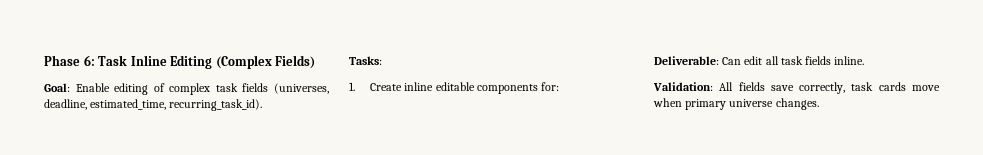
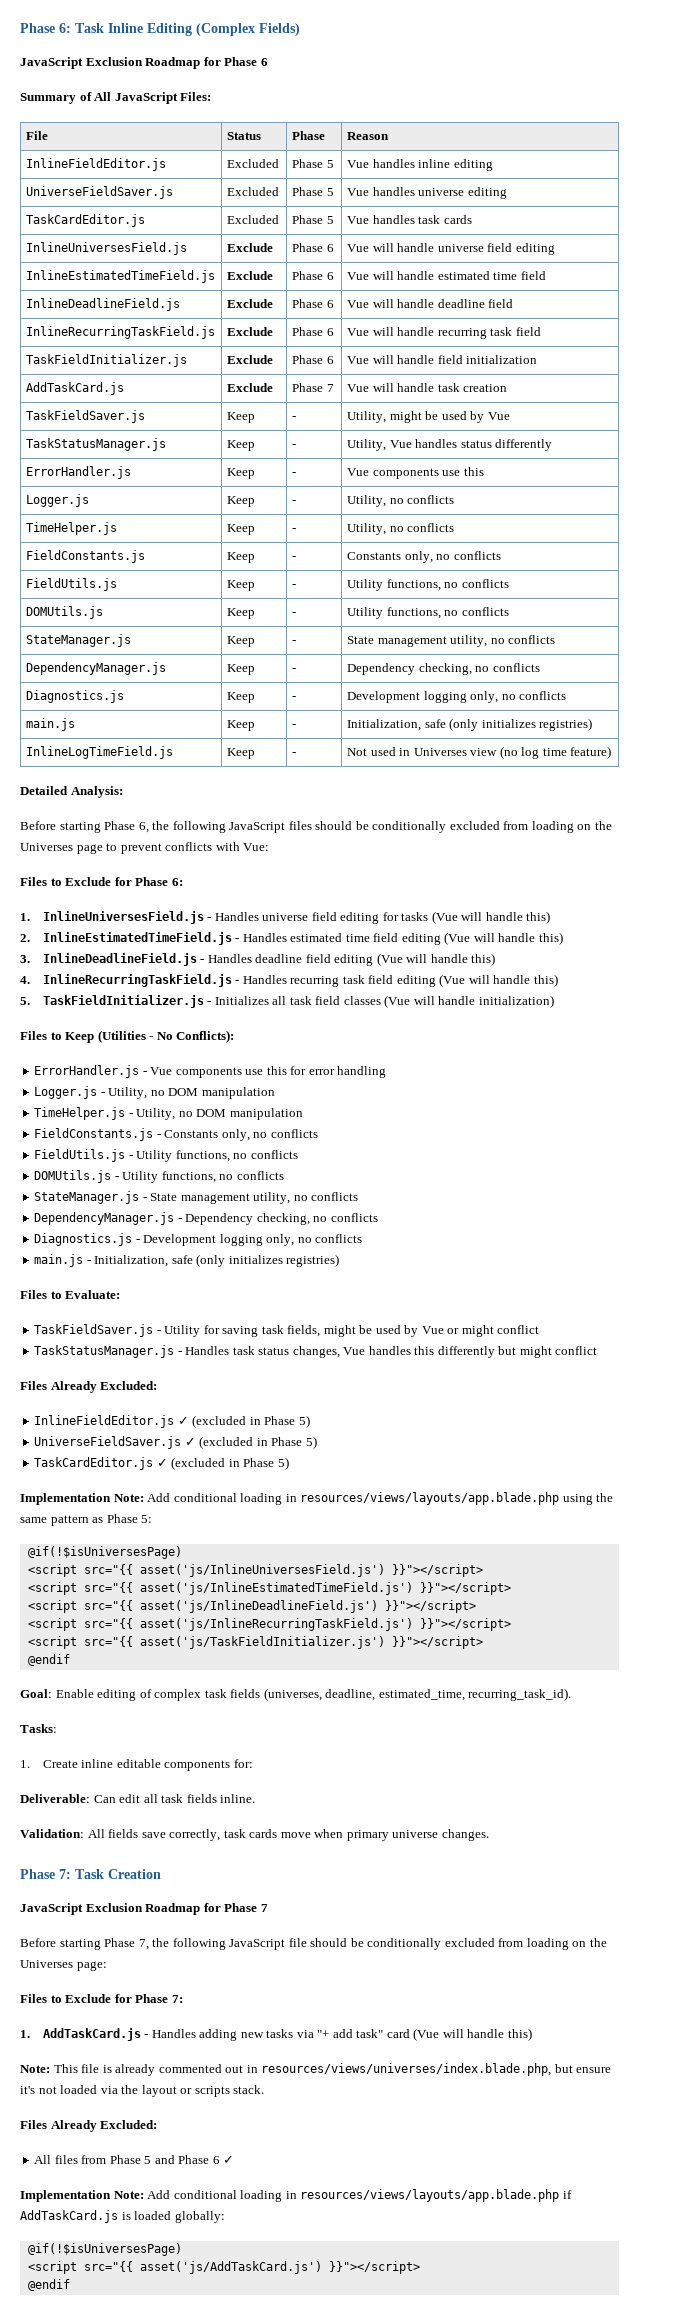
+ JavaScript Exclusion Roadmap for Phase 6
+ Summary of All JavaScript Files:
+ File | Status | Phase | Reason
+ InlineFieldEditor.js | Excluded | Phase 5 | Vue handles inline editing
+ UniverseFieldSaver.js | Excluded | Phase 5 | Vue handles universe editing
+ TaskCardEditor.js | Excluded | Phase 5 | Vue handles task cards
+ InlineUniversesField.js | Exclude | Phase 6 | Vue will handle universe field editing
+ InlineEstimatedTimeField.js | Exclude | Phase 6 | Vue will handle estimated time field
+ InlineDeadlineField.js | Exclude | Phase 6 | Vue will handle deadline field
+ InlineRecurringTaskField.js | Exclude | Phase 6 | Vue will handle recurring task field
+ TaskFieldInitializer.js | Exclude | Phase 6 | Vue will handle field initialization
+ AddTaskCard.js | Exclude | Phase 7 | Vue will handle task creation
+ TaskFieldSaver.js | Keep | - | Utility, might be used by Vue
+ TaskStatusManager.js | Keep | - | Utility, Vue handles status differently
+ ErrorHandler.js | Keep | - | Vue components use this
+ Logger.js | Keep | - | Utility, no conflicts
+ TimeHelper.js | Keep | - | Utility, no conflicts
+ FieldConstants.js | Keep | - | Constants only, no conflicts
+ FieldUtils.js | Keep | - | Utility functions, no conflicts
+ DOMUtils.js | Keep | - | Utility functions, no conflicts
+ StateManager.js | Keep | - | State management utility, no conflicts
+ DependencyManager.js | Keep | - | Dependency checking, no conflicts
+ Diagnostics.js | Keep | - | Development logging only, no conflicts
+ main.js | Keep | - | Initialization, safe (only initializes registries)
+ InlineLogTimeField.js | Keep | - | Not used in Universes view (no log time feature)
+ Detailed Analysis:
+ Before starting Phase 6, the following JavaScript files should be conditionally excluded from loading on the Universes page to prevent conflicts with Vue:
+ Files to Exclude for Phase 6:
+ 1. InlineUniversesField.js - Handles universe field editing for tasks (Vue will handle this)
+ 2. InlineEstimatedTimeField.js - Handles estimated time field editing (Vue will handle this)
+ 3. InlineDeadlineField.js - Handles deadline field editing (Vue will handle this)
+ 4. InlineRecurringTaskField.js - Handles recurring task field editing (Vue will handle this)
+ 5. TaskFieldInitializer.js - Initializes all task field classes (Vue will handle initialization)
+ Files to Keep (Utilities - No Conflicts):
+ ErrorHandler.js - Vue components use this for error handling
+ Logger.js - Utility, no DOM manipulation
+ TimeHelper.js - Utility, no DOM manipulation
+ FieldConstants.js - Constants only, no conflicts
+ FieldUtils.js - Utility functions, no conflicts
+ DOMUtils.js - Utility functions, no conflicts
+ StateManager.js - State management utility, no conflicts
+ DependencyManager.js - Dependency checking, no conflicts
+ Diagnostics.js - Development logging only, no conflicts
+ main.js - Initialization, safe (only initializes registries)
+ Files to Evaluate:
+ TaskFieldSaver.js - Utility for saving task fields, might be used by Vue or might conflict
+ TaskStatusManager.js - Handles task status changes, Vue handles this differently but might conflict
+ Files Already Excluded:
+ InlineFieldEditor.js ✓ (excluded in Phase 5)
+ UniverseFieldSaver.js ✓ (excluded in Phase 5)
+ TaskCardEditor.js ✓ (excluded in Phase 5)
+ Implementation Note: Add conditional loading in resources/views/layouts/app.blade.php using the same pattern as Phase 5:
+ @if(!$isUniversesPage)
+ <script src="{{ asset('js/InlineUniversesField.js') }}"></script>
+ <script src="{{ asset('js/InlineEstimatedTimeField.js') }}"></script>
+ <script src="{{ asset('js/InlineDeadlineField.js') }}"></script>
+ <script src="{{ asset('js/InlineRecurringTaskField.js') }}"></script>
+ <script src="{{ asset('js/TaskFieldInitializer.js') }}"></script>
+ @endif
+ Phase 7: Task Creation
+ JavaScript Exclusion Roadmap for Phase 7
+ Before starting Phase 7, the following JavaScript file should be conditionally excluded from loading on the Universes page:
+ Files to Exclude for Phase 7:
+ 1. AddTaskCard.js - Handles adding new tasks via "+ add task" card (Vue will handle this)
+ Note: This file is already commented out in resources/views/universes/index.blade.php, but ensure it's not loaded via the layout or scripts stack.
+ Files Already Excluded:
+ All files from Phase 5 and Phase 6 ✓
+ Implementation Note: Add conditional loading in resources/views/layouts/app.blade.php if AddTaskCard.js is loaded globally:
+ @if(!$isUniversesPage)
+ <script src="{{ asset('js/AddTaskCard.js') }}"></script>
+ @endif

